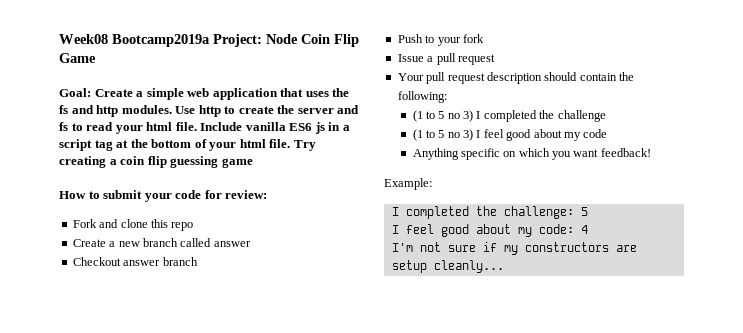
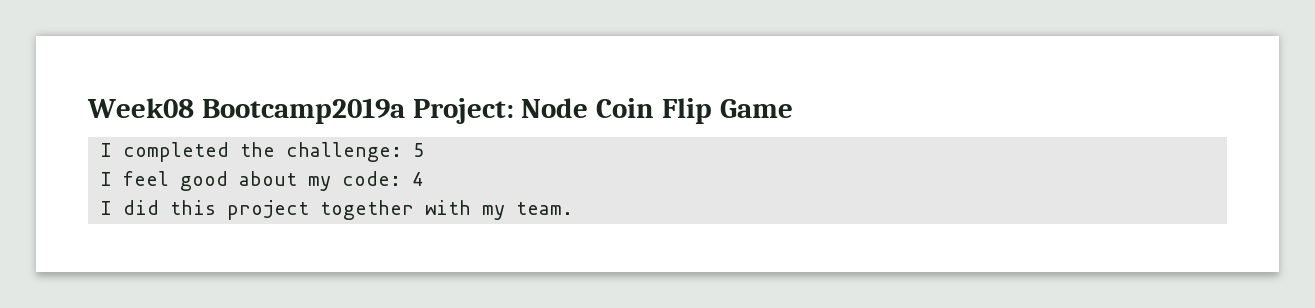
- Goal: Create a simple web application that uses the fs and http modules. Use http to create the server and fs to read your html file. Include vanilla ES6 js in a script tag at the bottom of your html file. Try creating a coin flip guessing game
- How to submit your code for review:
- Fork and clone this repo
- Create a new branch called answer
- Checkout answer branch
- Push to your fork
- Issue a pull request
- Your pull request description should contain the following:
- (1 to 5 no 3) I completed the challenge
- (1 to 5 no 3) I feel good about my code
- Anything specific on which you want feedback!
- Example:
- I'm not sure if my constructors are setup cleanly...
+ I did this project together with my team.

